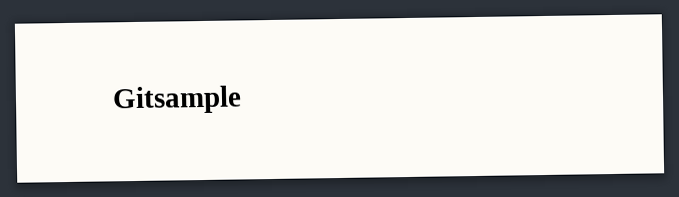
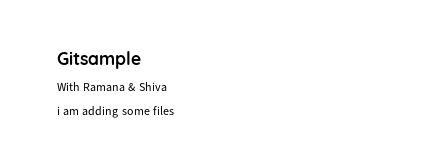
+ With Ramana & Shiva
+ i am adding some files

